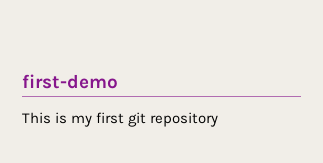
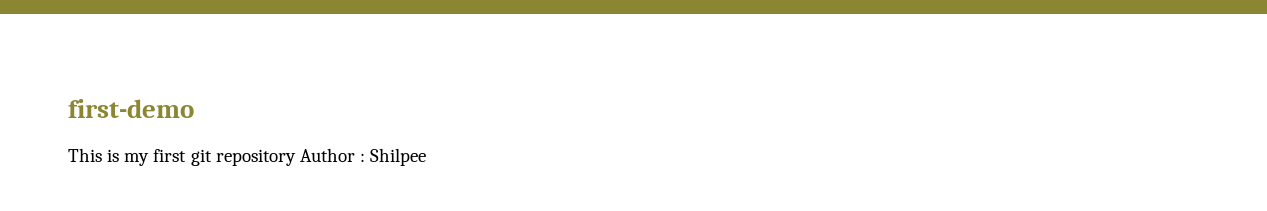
- This is my first git repository
+ This is my first git repository Author : Shilpee

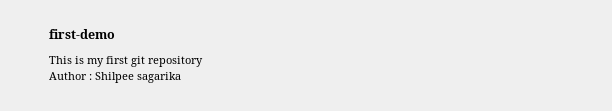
- This is my first git repository Author : Shilpee
+ This is my first git repository
+ Author : Shilpee sagarika

